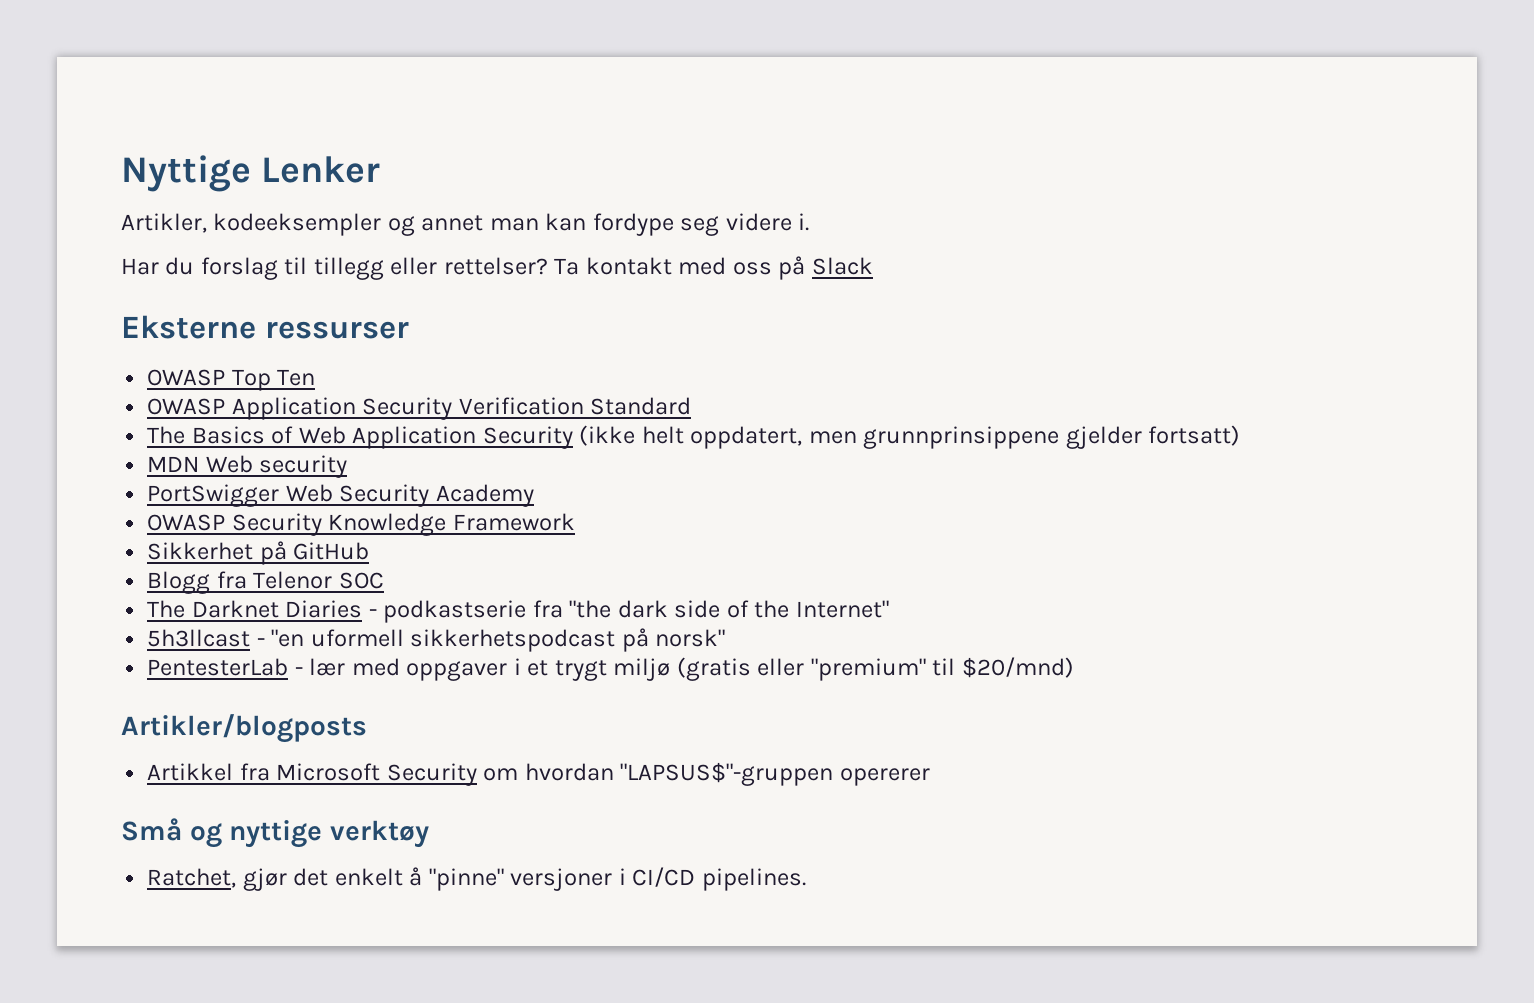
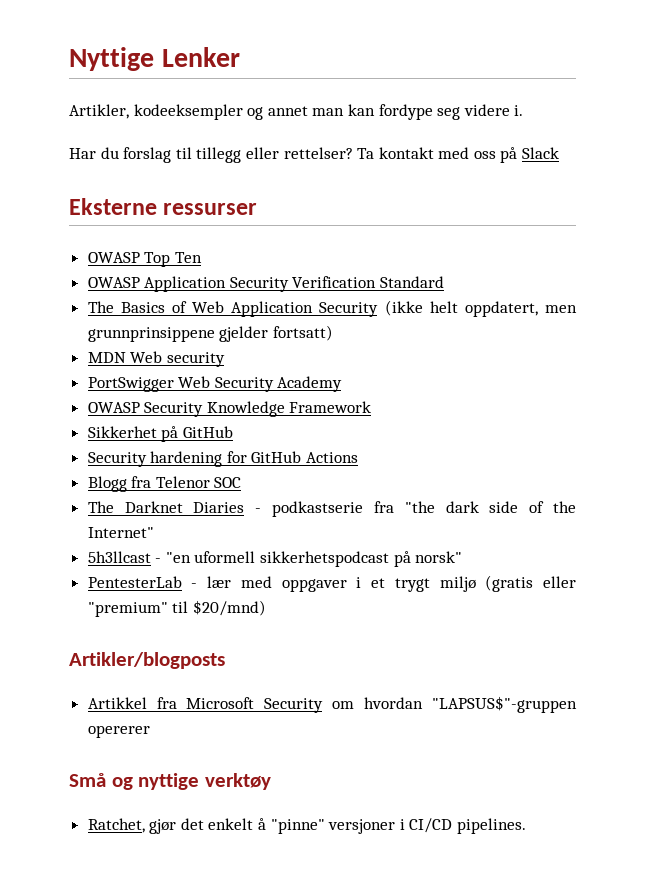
+ Security hardening for GitHub Actions

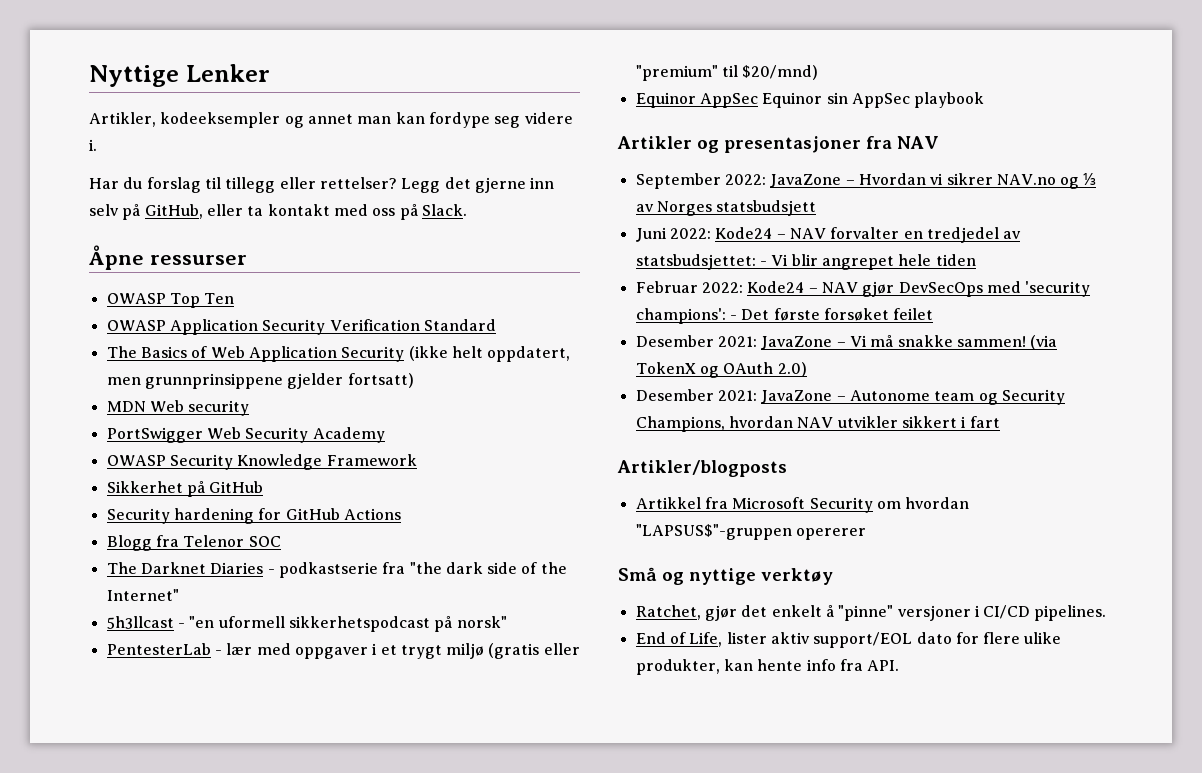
- Ta kontakt med oss på Slack
- Eksterne ressurser
+ Legg det gjerne inn selv på GitHub, eller ta kontakt med oss på Slack.
+ Åpne ressurser
+ Equinor AppSec Equinor sin AppSec playbook
+ Artikler og presentasjoner fra NAV
+ September 2022: JavaZone – Hvordan vi sikrer NAV.no og ⅓ av Norges statsbudsjett
+ Juni 2022: Kode24 – NAV forvalter en tredjedel av statsbudsjettet: - Vi blir angrepet hele tiden
+ Februar 2022: Kode24 – NAV gjør DevSecOps med 'security champions': - Det første forsøket feilet
+ Desember 2021: JavaZone – Vi må snakke sammen! (via TokenX og OAuth 2.0)
+ Desember 2021: JavaZone – Autonome team og Security Champions, hvordan NAV utvikler sikkert i fart
+ End of Life, lister aktiv support/EOL dato for flere ulike produkter, kan hente info fra API.

